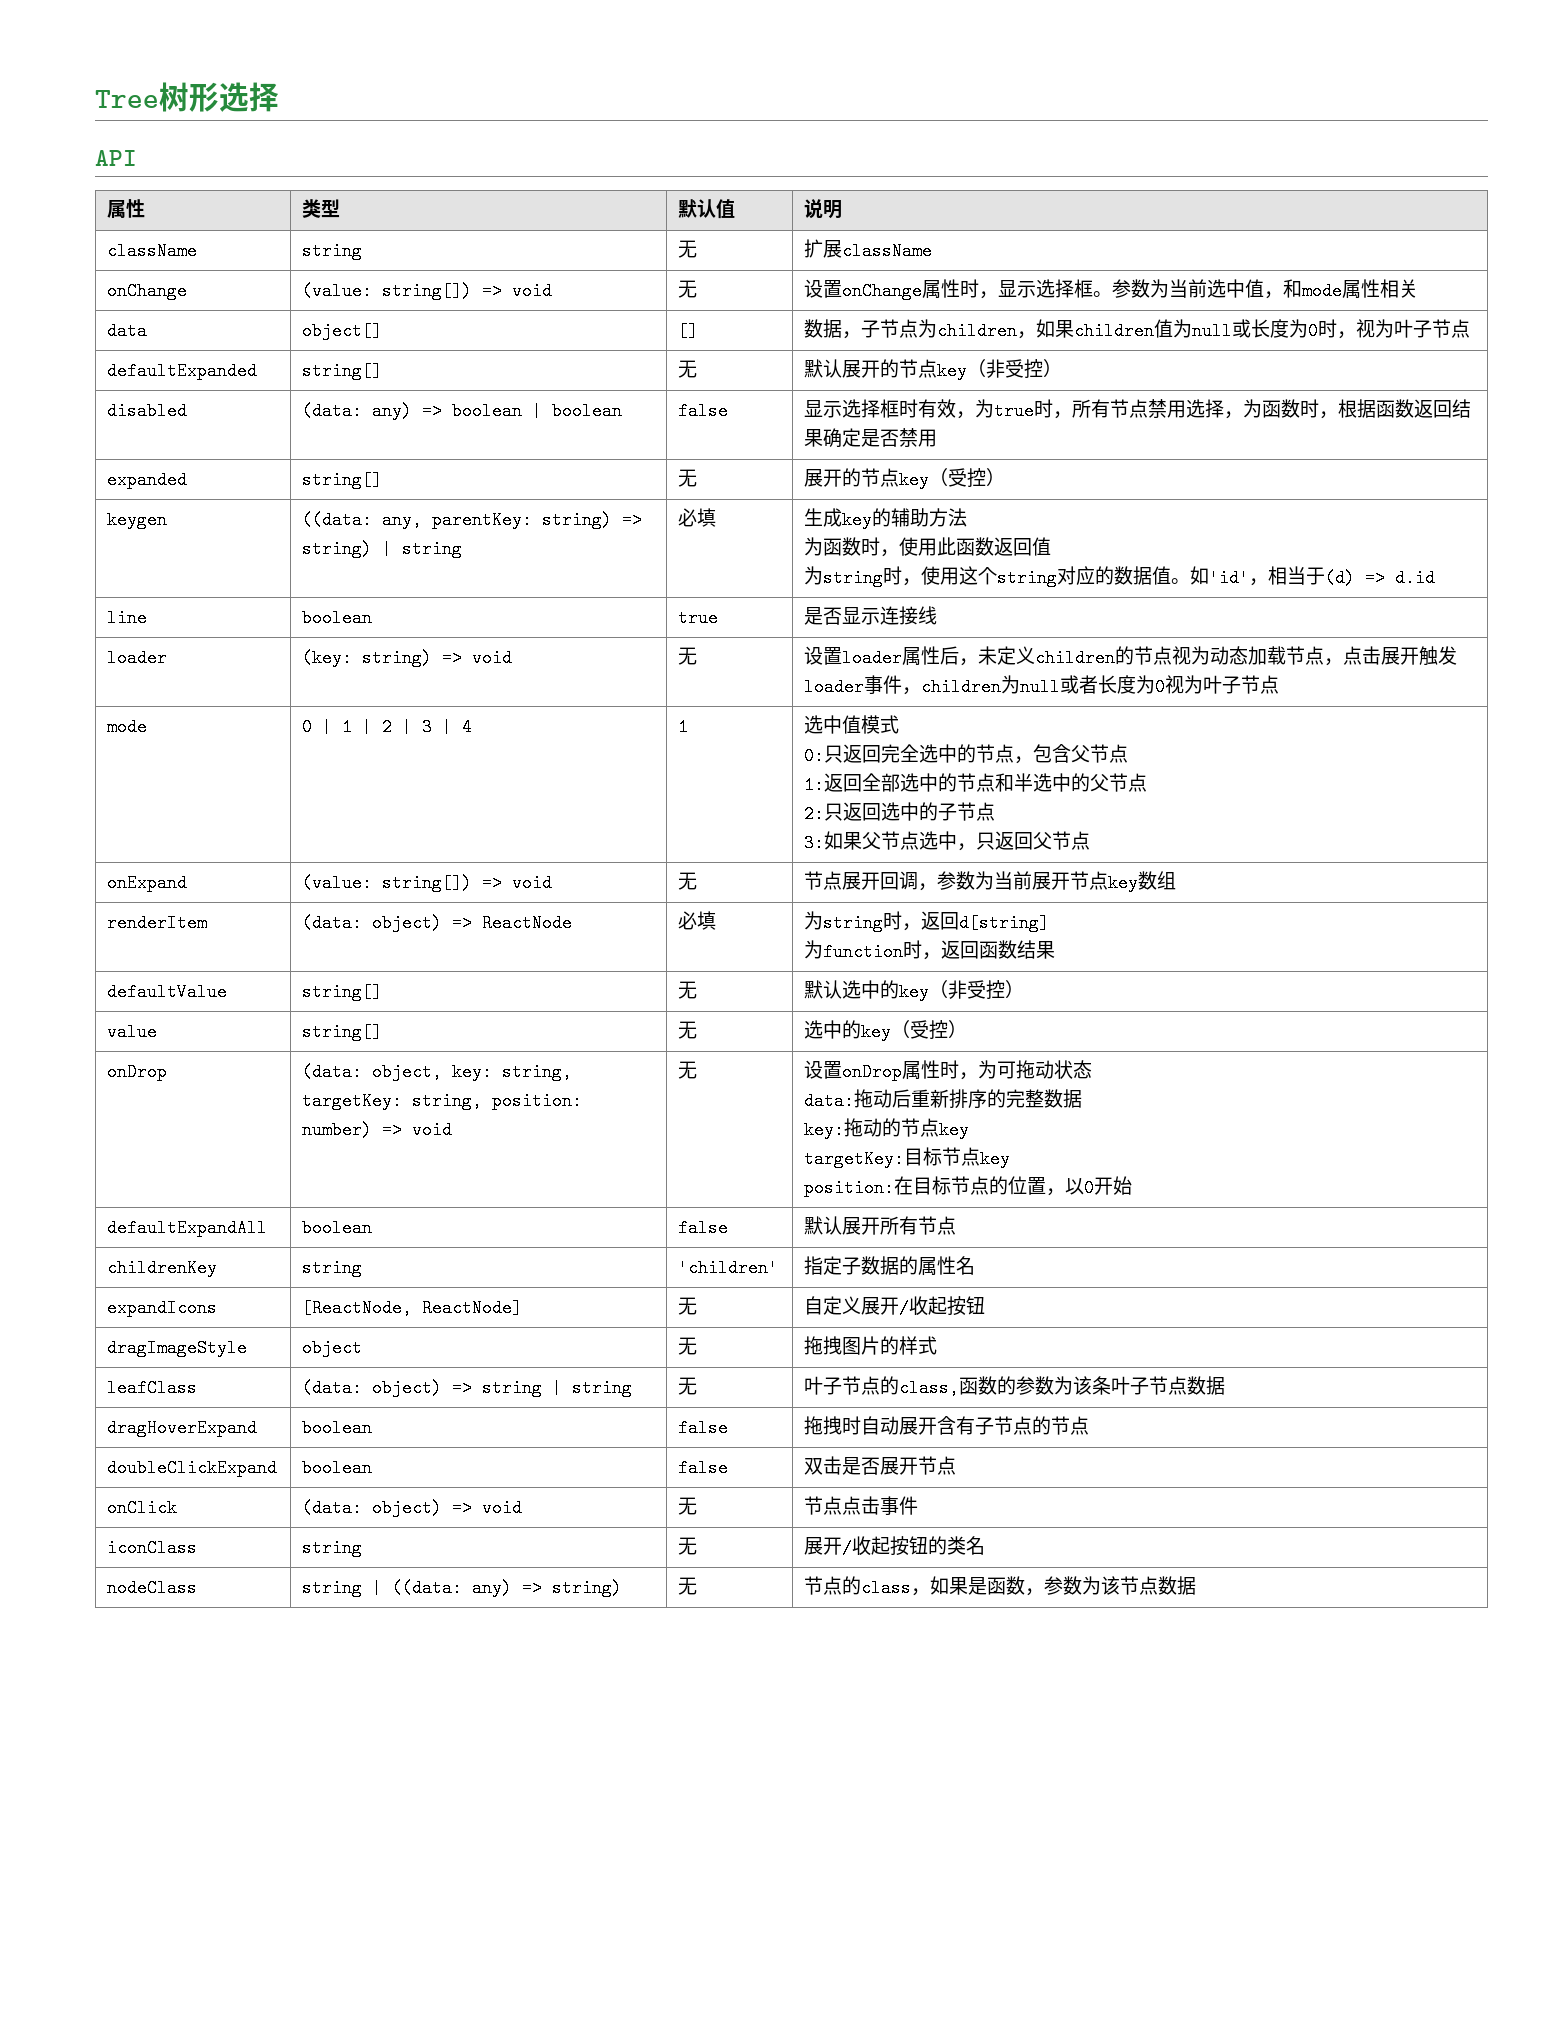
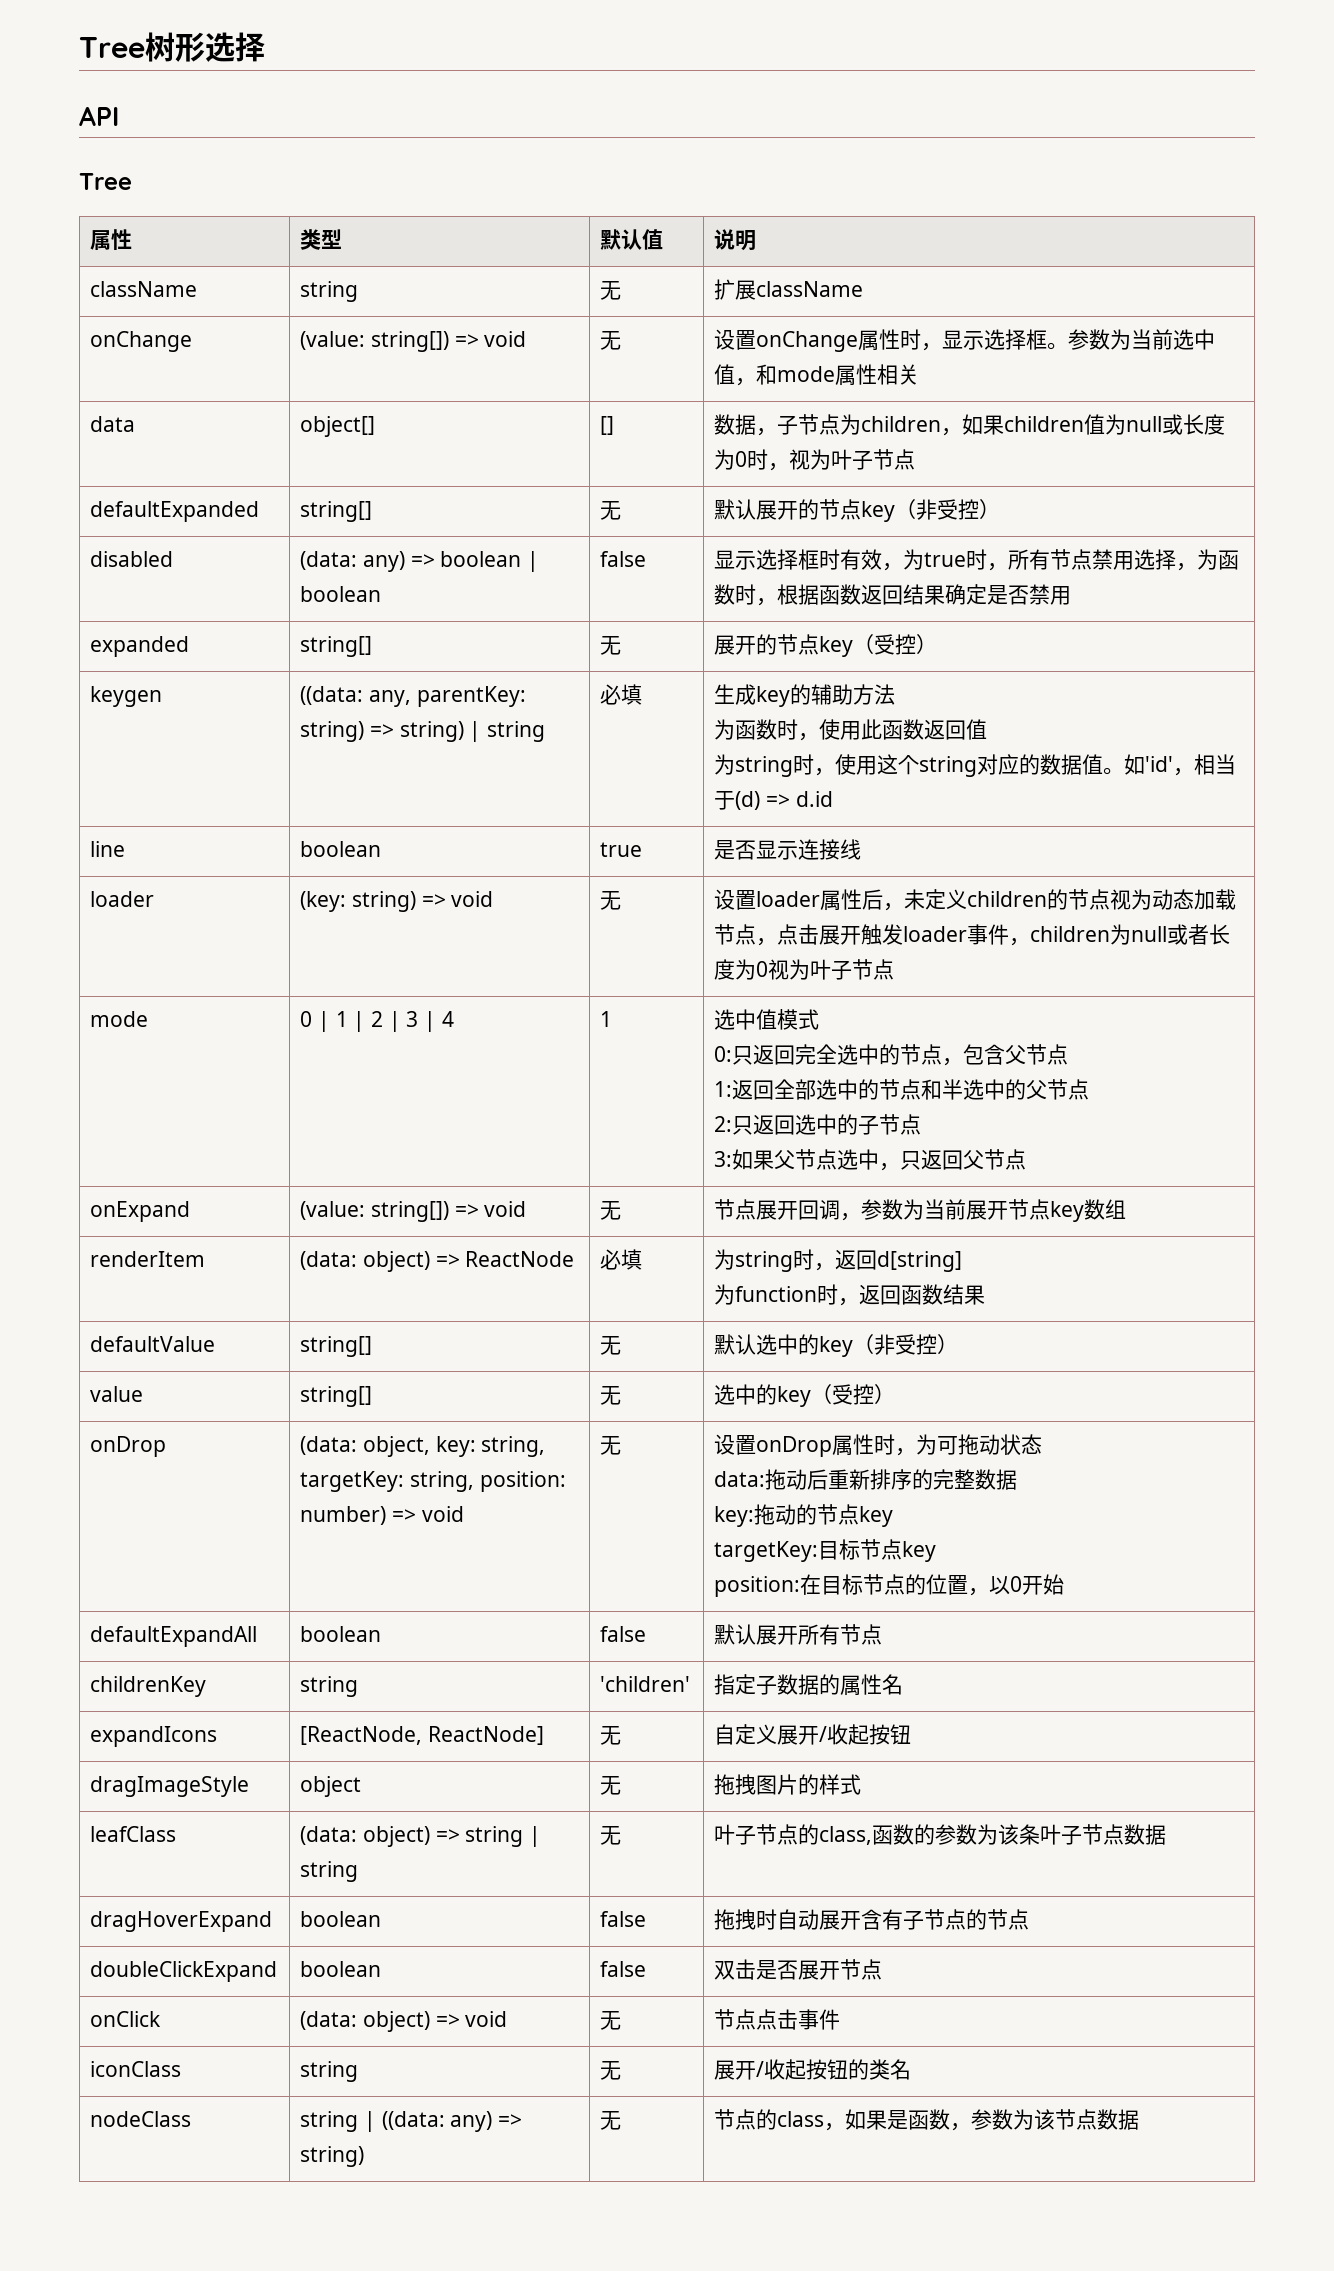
  API
+ Tree

